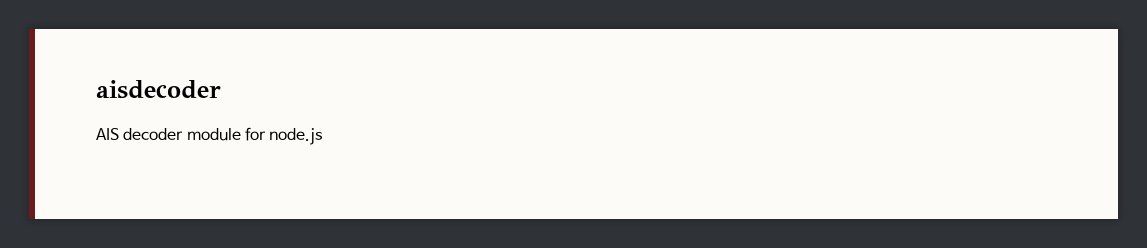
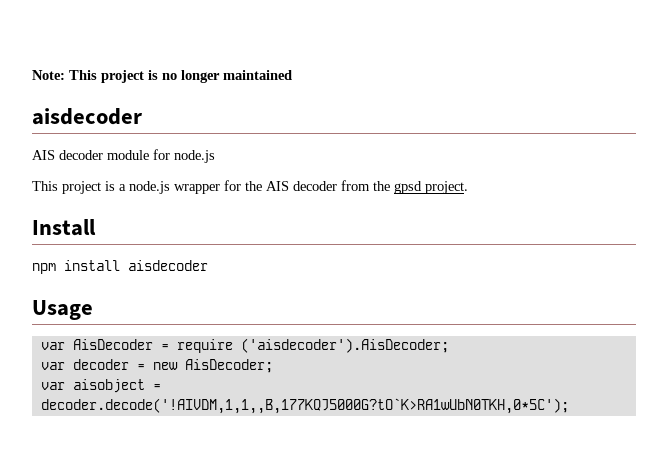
+ Note: This project is no longer maintained
+ This project is a node.js wrapper for the AIS decoder from the gpsd project.
+ Install
+ npm install aisdecoder
+ Usage
+ var AisDecoder = require ('aisdecoder').AisDecoder;
+ var decoder = new AisDecoder;
+ var aisobject = decoder.decode('!AIVDM,1,1,,B,177KQJ5000G?tO`K>RA1wUbN0TKH,0*5C');

